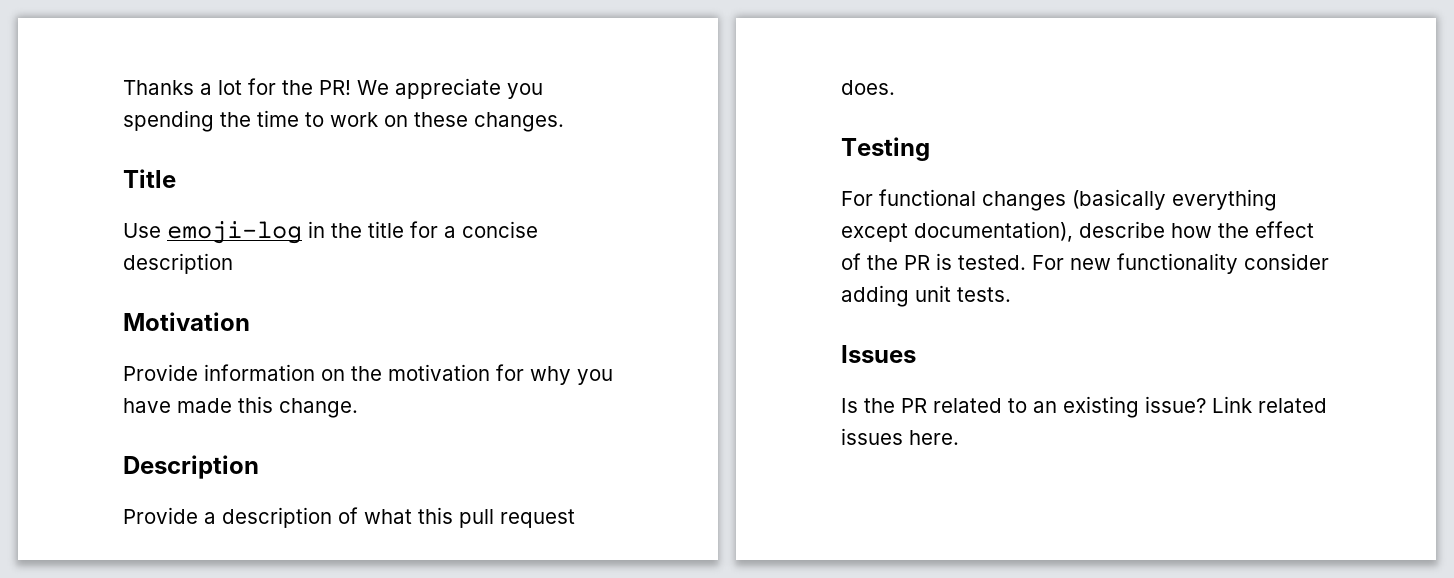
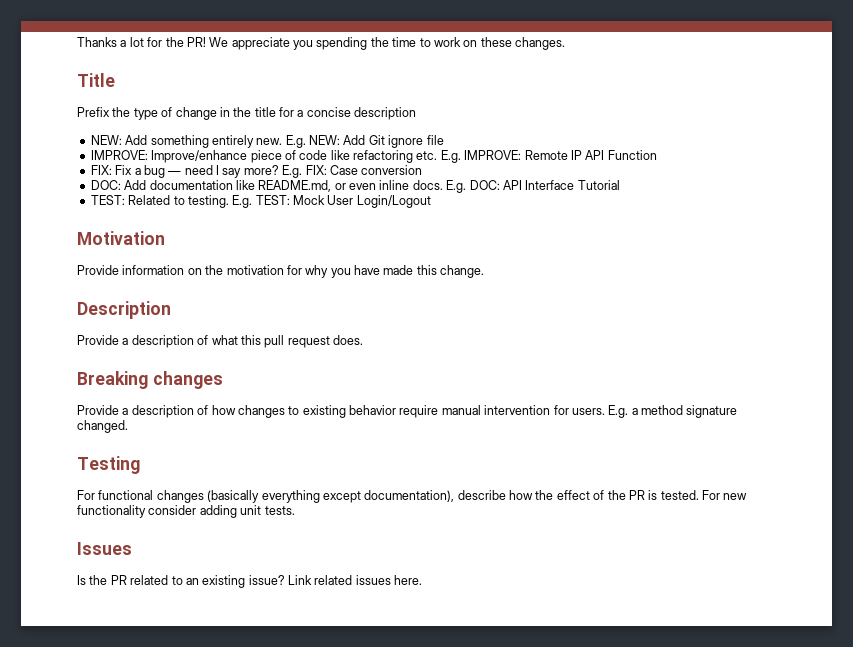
- Use emoji-log in the title for a concise description
+ Prefix the type of change in the title for a concise description
+ NEW: Add something entirely new. E.g. NEW: Add Git ignore file
+ IMPROVE: Improve/enhance piece of code like refactoring etc. E.g. IMPROVE: Remote IP API Function
+ FIX: Fix a bug — need I say more? E.g. FIX: Case conversion
+ DOC: Add documentation like README.md, or even inline docs. E.g. DOC: API Interface Tutorial
+ TEST: Related to testing. E.g. TEST: Mock User Login/Logout
+ Breaking changes
+ Provide a description of how changes to existing behavior require manual intervention for users. E.g. a method signature changed.

